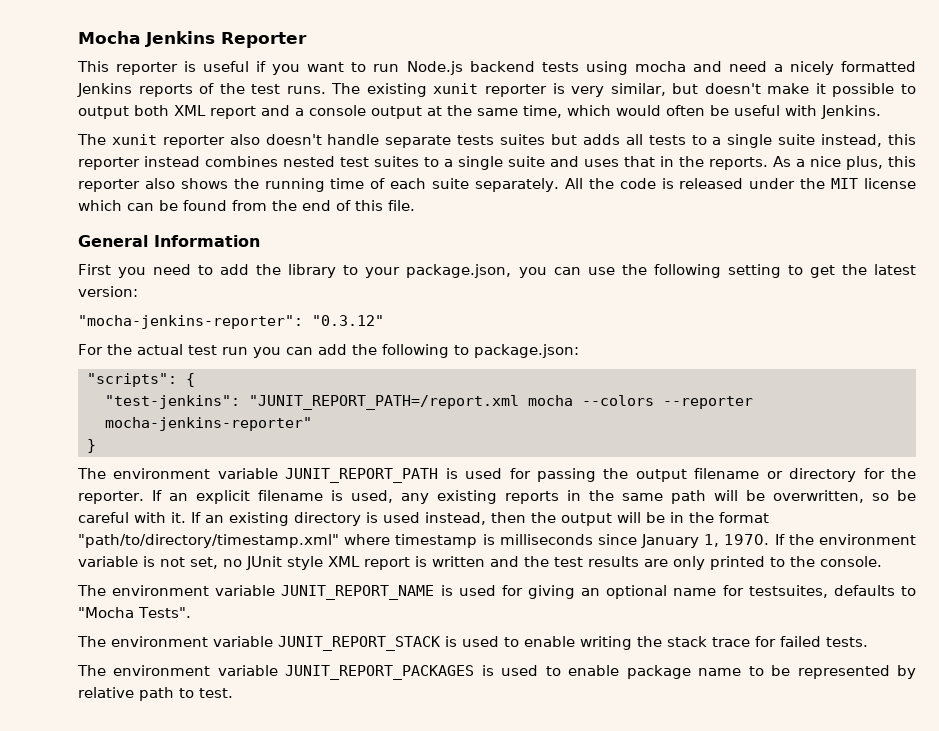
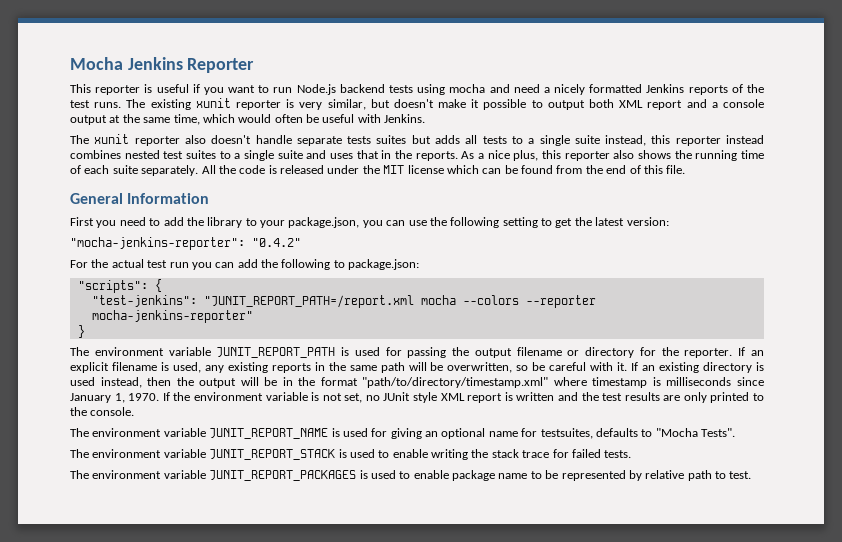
- "mocha-jenkins-reporter": "0.3.12"
+ "mocha-jenkins-reporter": "0.4.2"

